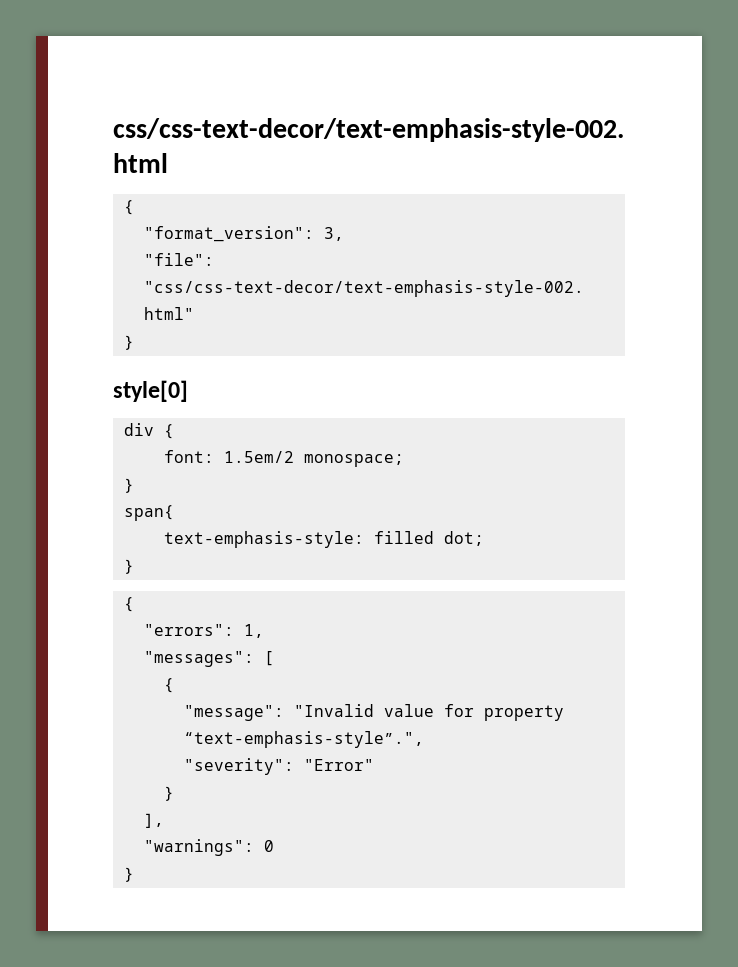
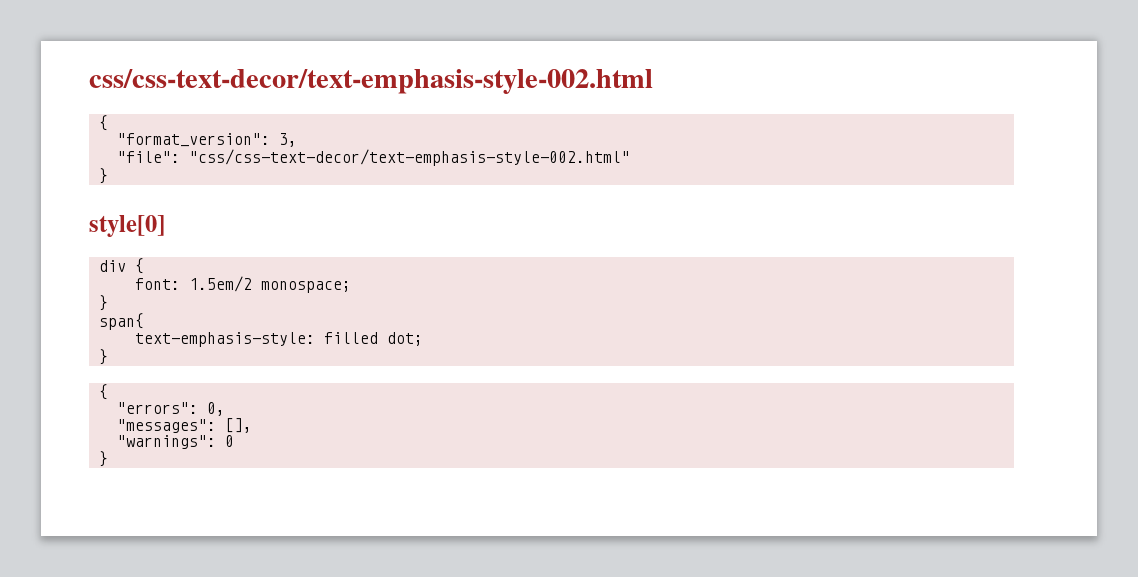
- "errors": 1,
+ "errors": 0,
- "messages": [
- {
- "message": "Invalid value for property “text-emphasis-style”.",
- "severity": "Error"
- }
- ],
+ "messages": [],

